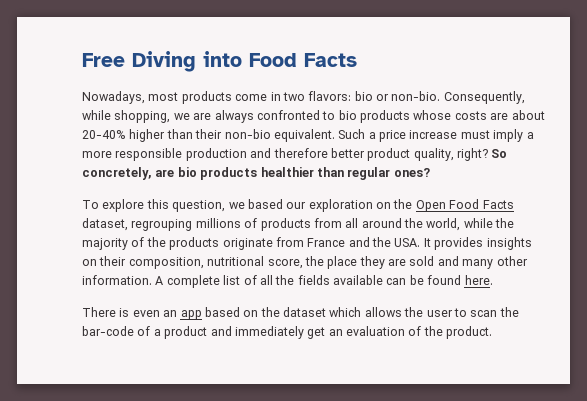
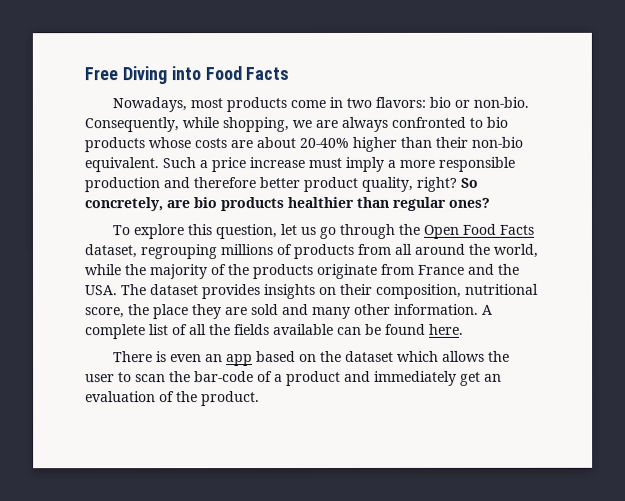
- To explore this question, we based our exploration on the Open Food Facts dataset, regrouping millions of products from all around the world, while the majority of the products originate from France and the USA. It provides insights on their composition, nutritional score, the place they are sold and many other information.
+ To explore this question, let us go through the Open Food Facts dataset, regrouping millions of products from all around the world, while the majority of the products originate from France and the USA. The dataset provides insights on their composition, nutritional score, the place they are sold and many other information.

